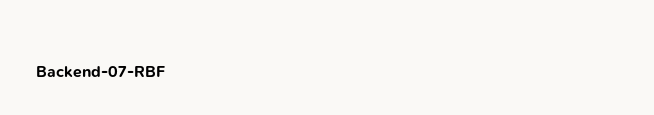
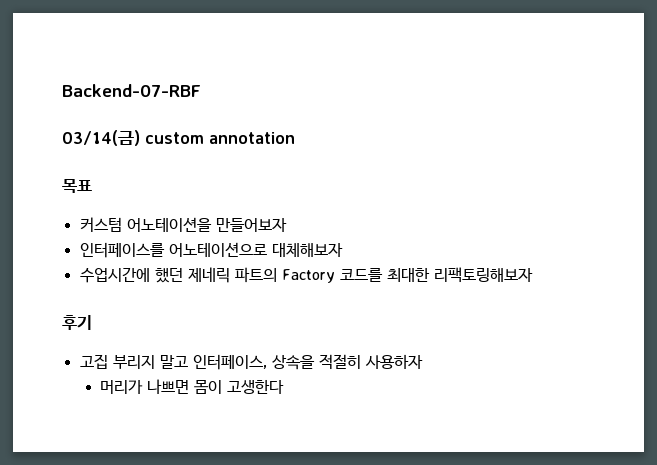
+ 03/14(금) custom annotation
+ 목표
+ 커스텀 어노테이션을 만들어보자
+ 인터페이스를 어노테이션으로 대체해보자
+ 수업시간에 했던 제네릭 파트의 Factory 코드를 최대한 리팩토링해보자
+ 후기
+ 고집 부리지 말고 인터페이스, 상속을 적절히 사용하자
+ 머리가 나쁘면 몸이 고생한다

